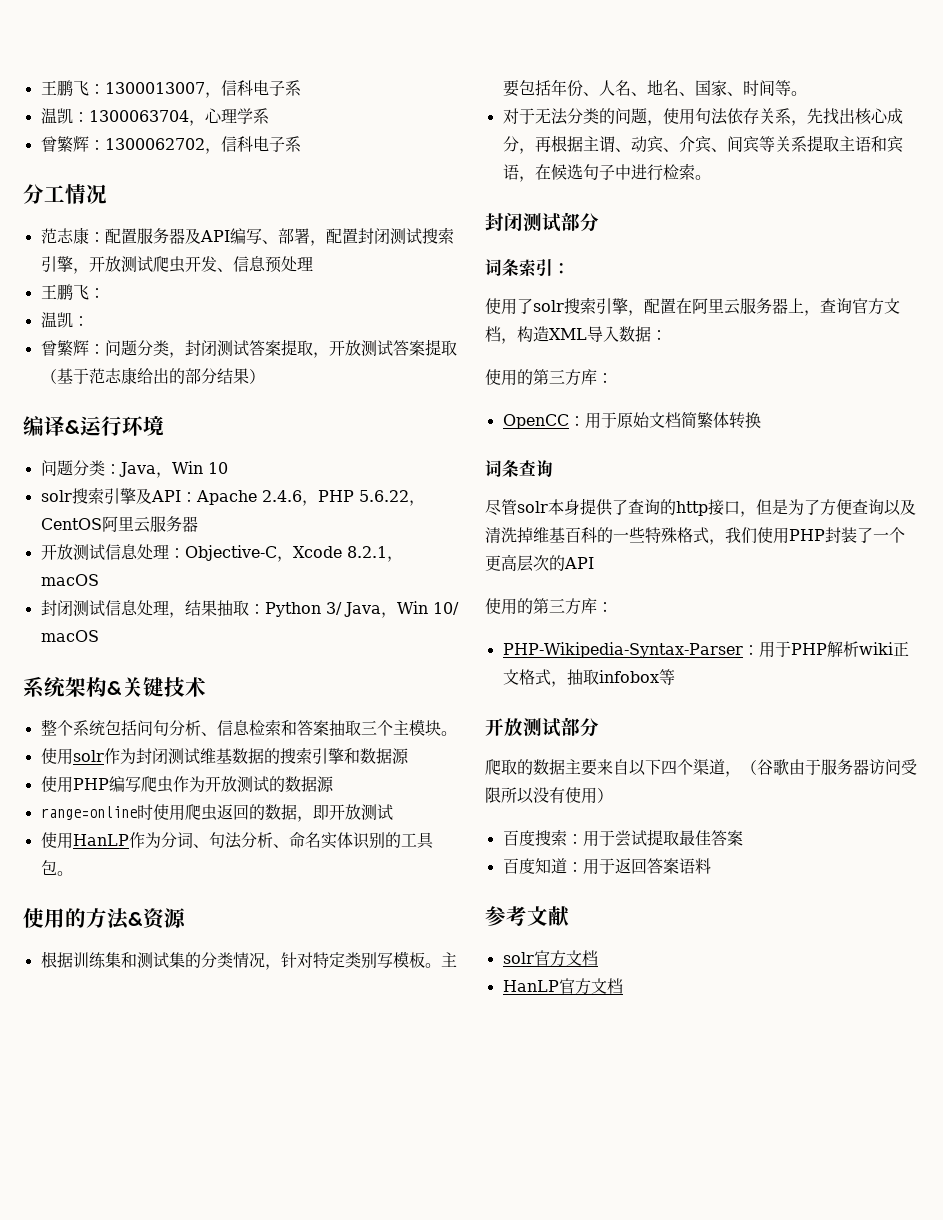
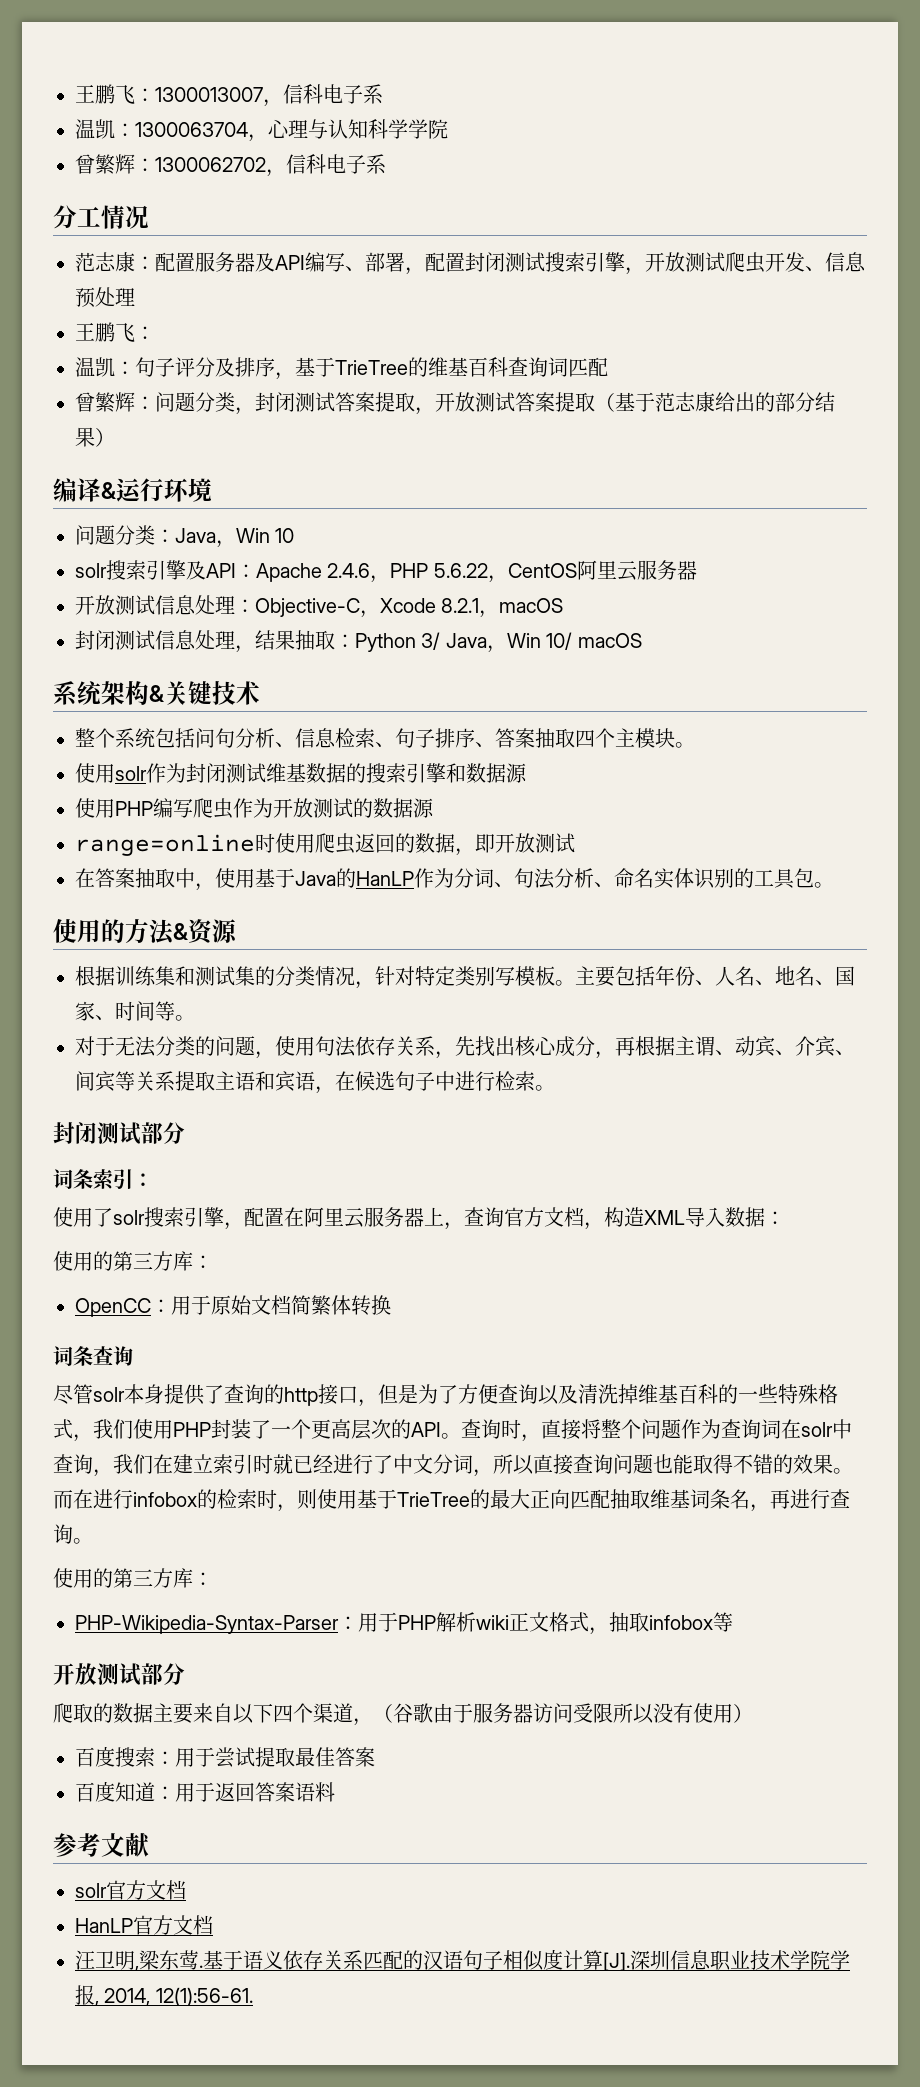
- 温凯：1300063704，心理学系
+ 温凯：1300063704，心理与认知科学学院
  范志康：配置服务器及API编写、部署，配置封闭测试搜索引擎，开放测试爬虫开发、信息预处理
  王鹏飞：
- 温凯：
+ 温凯：句子评分及排序，基于TrieTree的维基百科查询词匹配
- 整个系统包括问句分析、信息检索和答案抽取三个主模块。
+ 整个系统包括问句分析、信息检索、句子排序、答案抽取四个主模块。
- 使用HanLP作为分词、句法分析、命名实体识别的工具包。
+ 在答案抽取中，使用基于Java的HanLP作为分词、句法分析、命名实体识别的工具包。
- 尽管solr本身提供了查询的http接口，但是为了方便查询以及清洗掉维基百科的一些特殊格式，我们使用PHP封装了一个更高层次的API
+ 尽管solr本身提供了查询的http接口，但是为了方便查询以及清洗掉维基百科的一些特殊格式，我们使用PHP封装了一个更高层次的API。查询时，直接将整个问题作为查询词在solr中查询，我们在建立索引时就已经进行了中文分词，所以直接查询问题也能取得不错的效果。而在进行infobox的检索时，则使用基于TrieTree的最大正向匹配抽取维基词条名，再进行查询。
+ 汪卫明,梁东莺.基于语义依存关系匹配的汉语句子相似度计算[J].深圳信息职业技术学院学报, 2014, 12(1):56-61.

